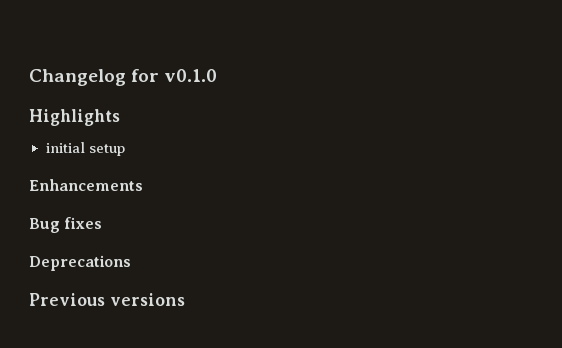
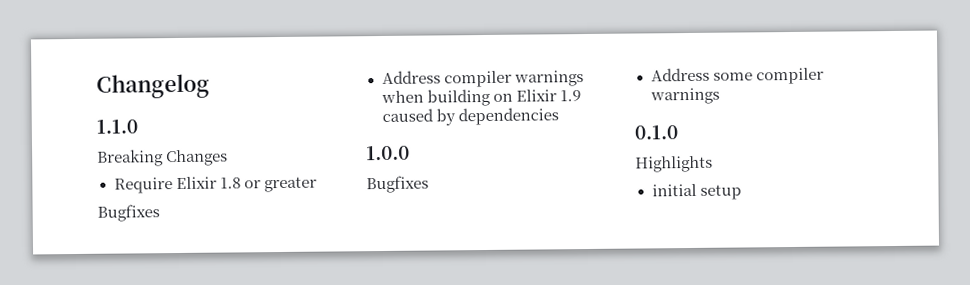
- Changelog for v0.1.0
+ Changelog
+ 1.1.0
+ Breaking Changes
+ Require Elixir 1.8 or greater
+ Bugfixes
+ Address compiler warnings when building on Elixir 1.9 caused by dependencies
+ 1.0.0
+ Bugfixes
+ Address some compiler warnings
+ 0.1.0
  Highlights
  initial setup
- Enhancements
- Bug fixes
- Deprecations
- Previous versions

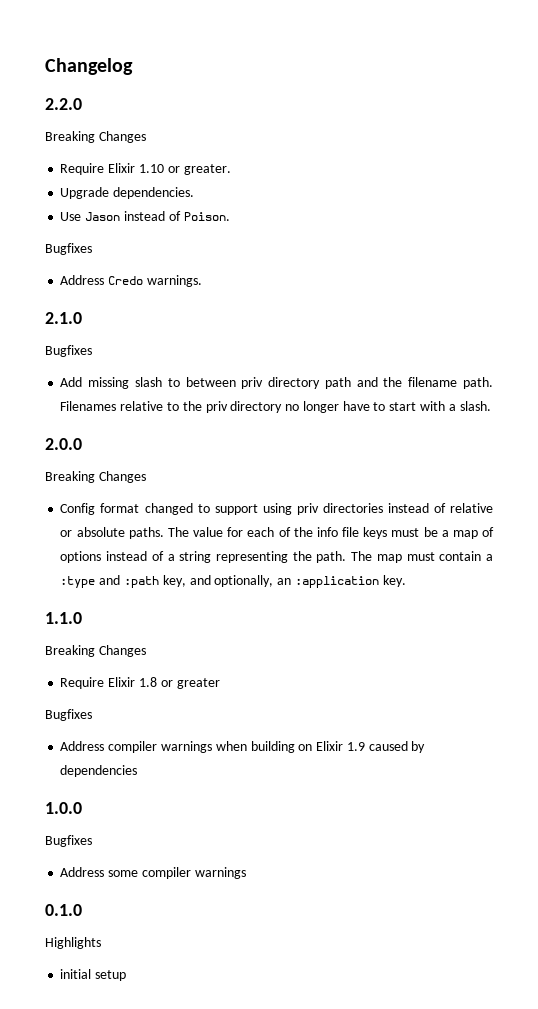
+ 2.2.0
+ Breaking Changes
+ Require Elixir 1.10 or greater.
+ Upgrade dependencies.
+ Use Jason instead of Poison.
+ Bugfixes
+ Address Credo warnings.
+ 2.1.0
+ Bugfixes
+ Add missing slash to between priv directory path and the filename path. Filenames relative to the priv directory no longer have to start with a slash.
+ 2.0.0
+ Breaking Changes
+ Config format changed to support using priv directories instead of relative or absolute paths. The value for each of the info file keys must be a map of options instead of a string representing the path. The map must contain a :type and :path key, and optionally, an :application key.

